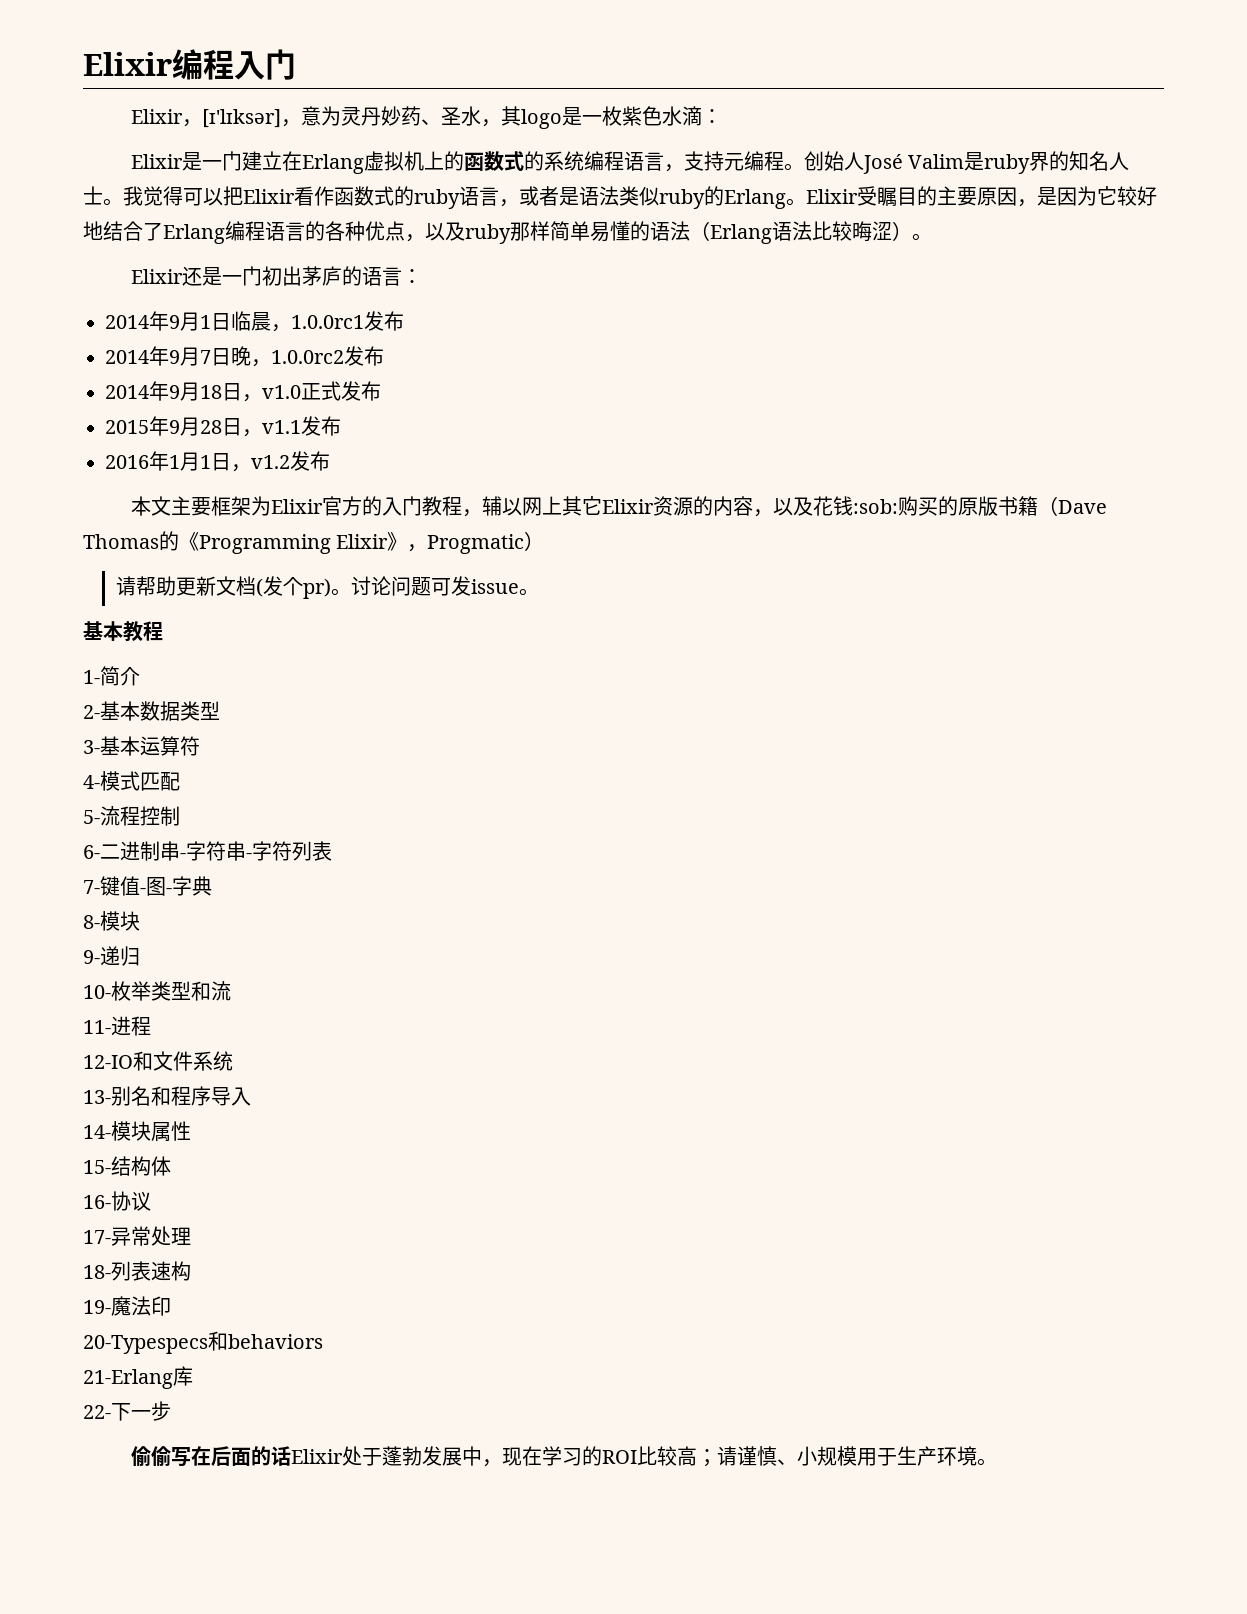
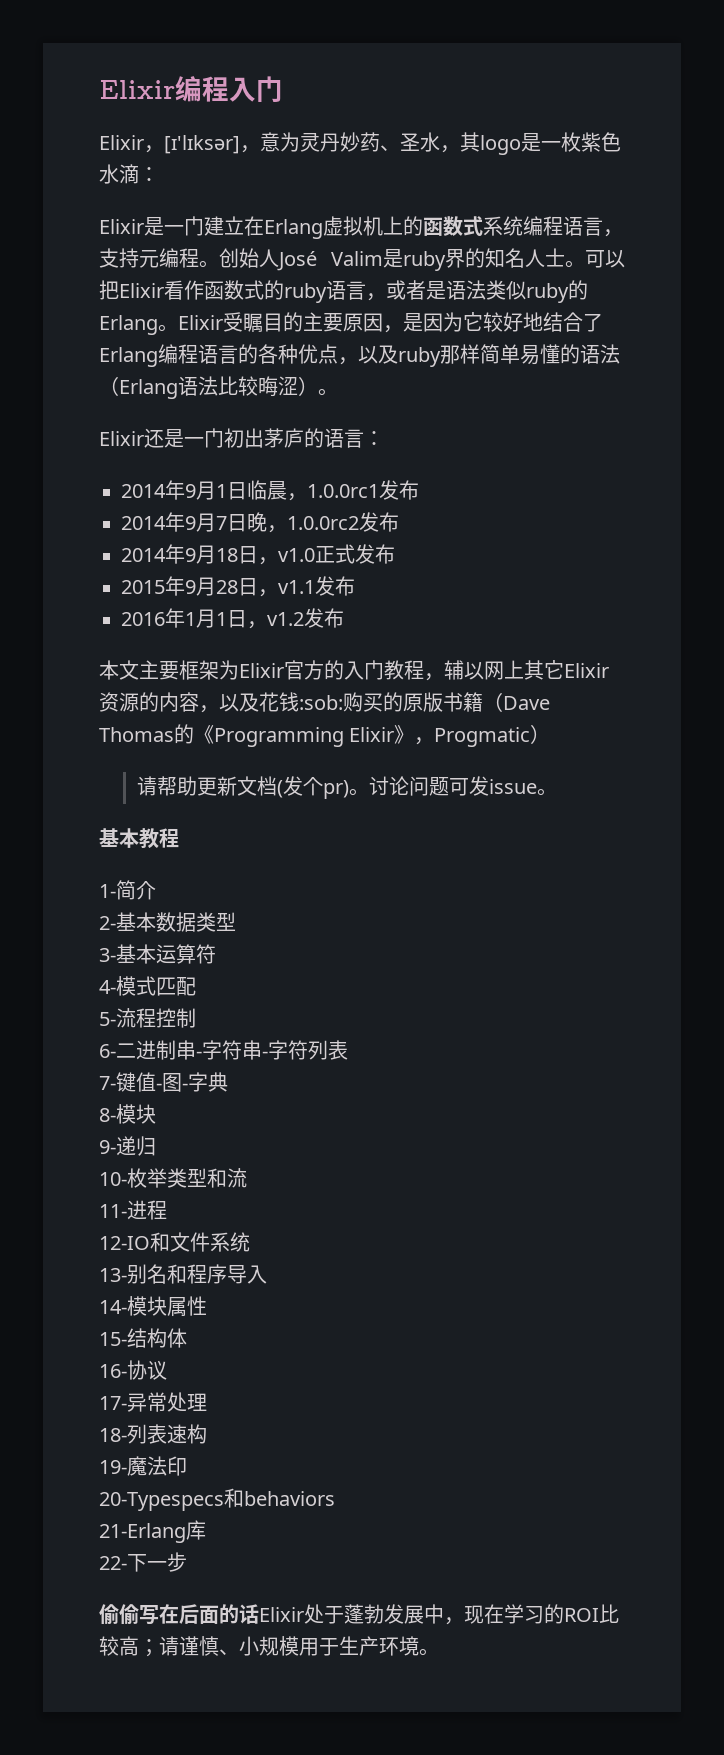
- Elixir是一门建立在Erlang虚拟机上的函数式的系统编程语言，支持元编程。
+ Elixir是一门建立在Erlang虚拟机上的函数式系统编程语言，支持元编程。
- 我觉得可以把Elixir看作函数式的ruby语言，或者是语法类似ruby的Erlang。
+ 可以把Elixir看作函数式的ruby语言，或者是语法类似ruby的Erlang。

